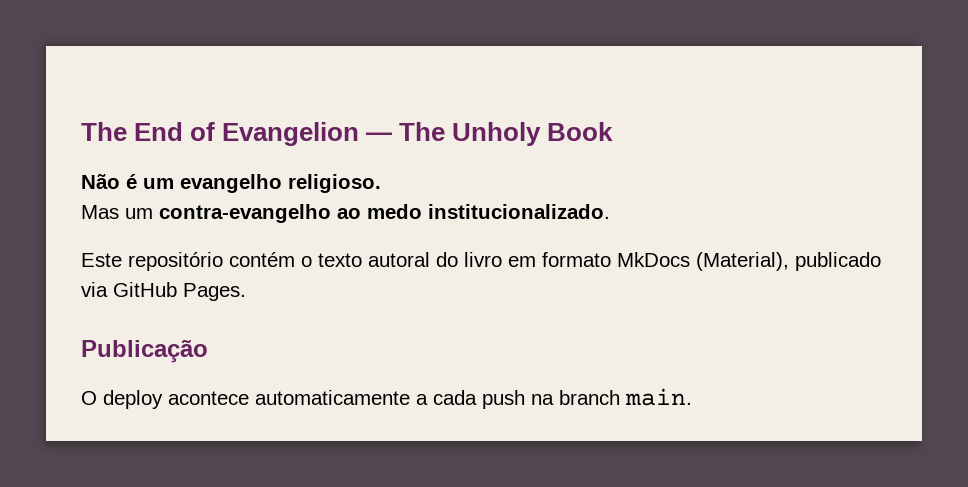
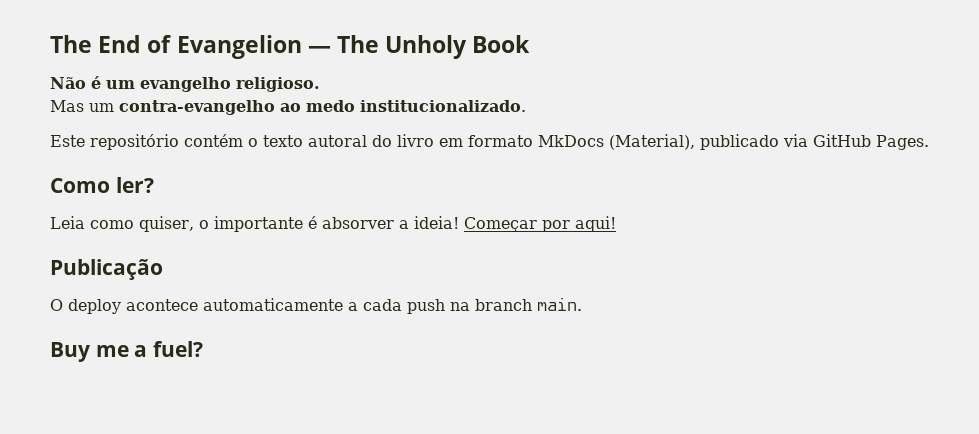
+ Como ler?
+ Leia como quiser, o importante é absorver a ideia! Começar por aqui!
+ Buy me a fuel?

